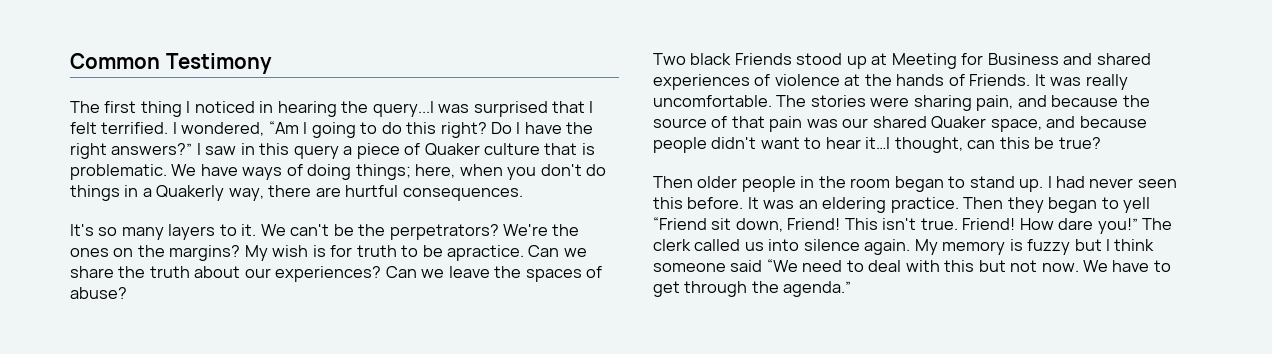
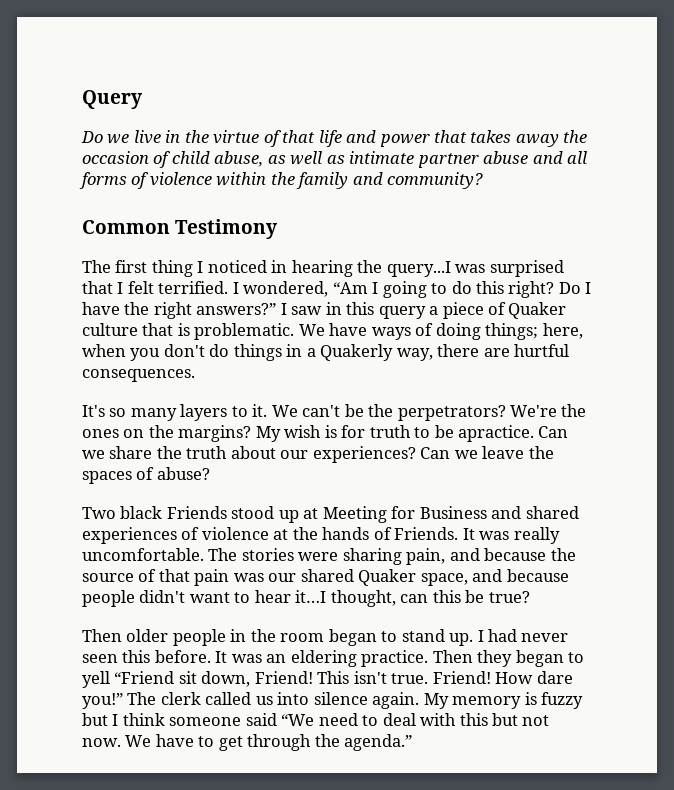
+ Query
+ Do we live in the virtue of that life and power that takes away the occasion of child abuse, as well as intimate partner abuse and all forms of violence within the family and community?

